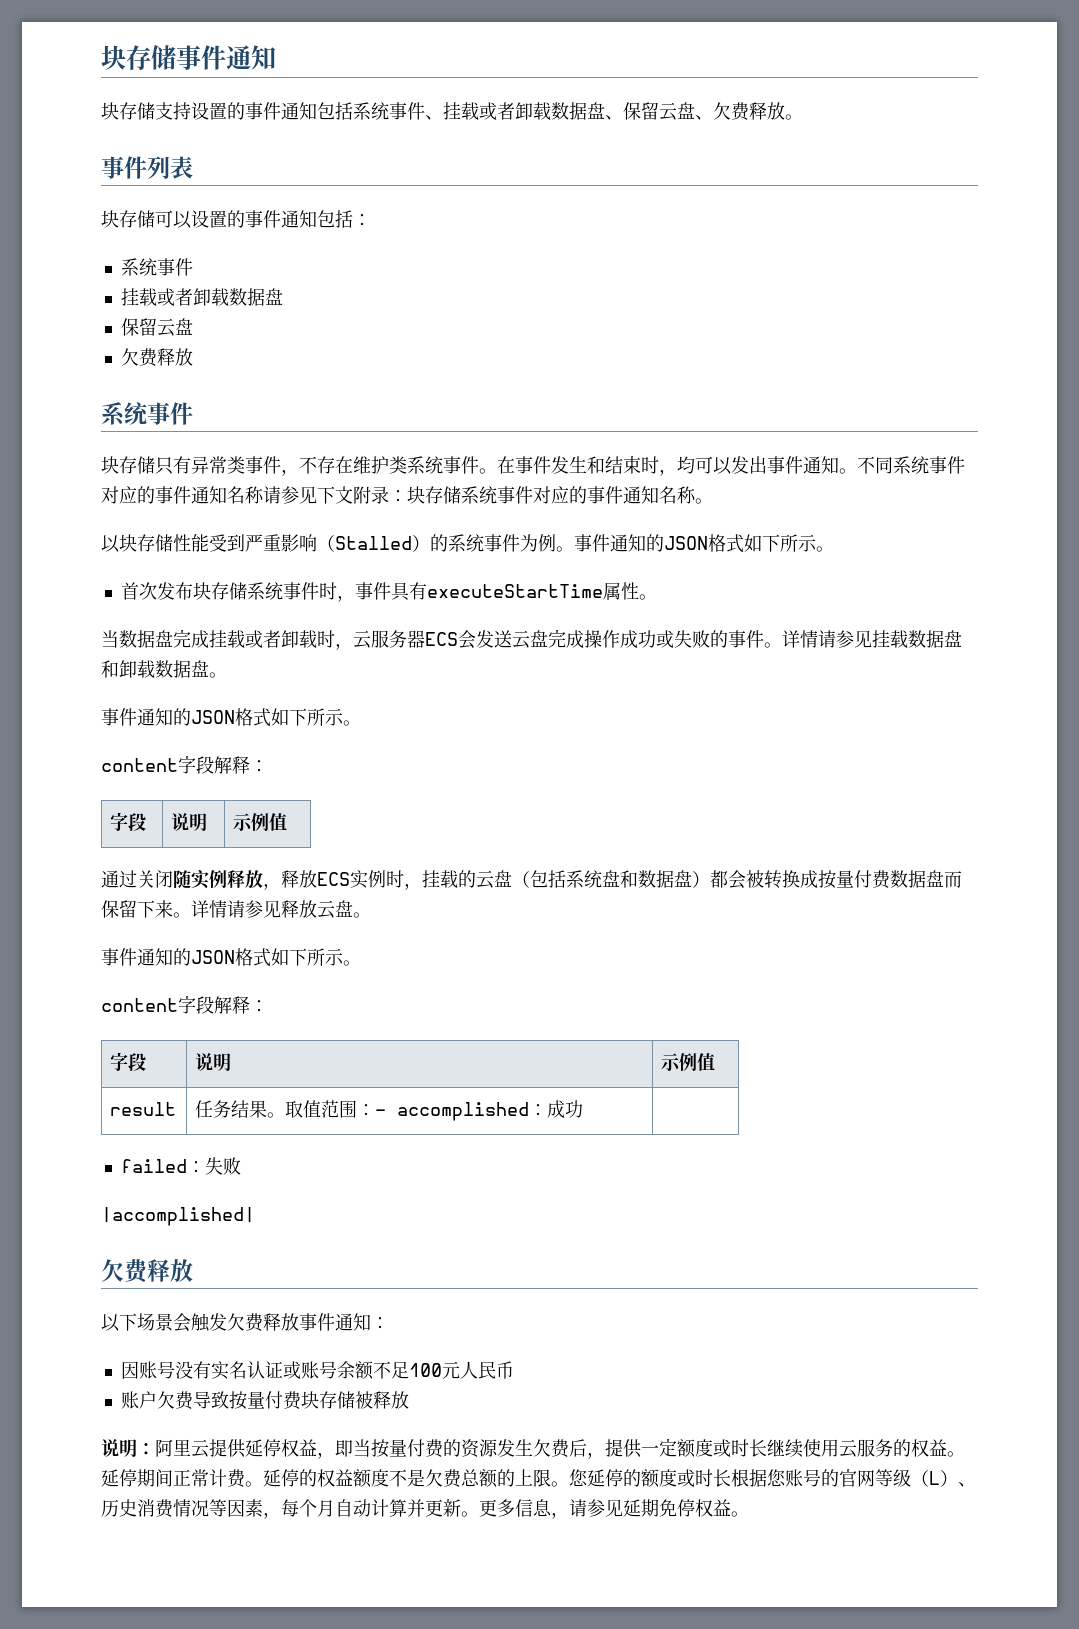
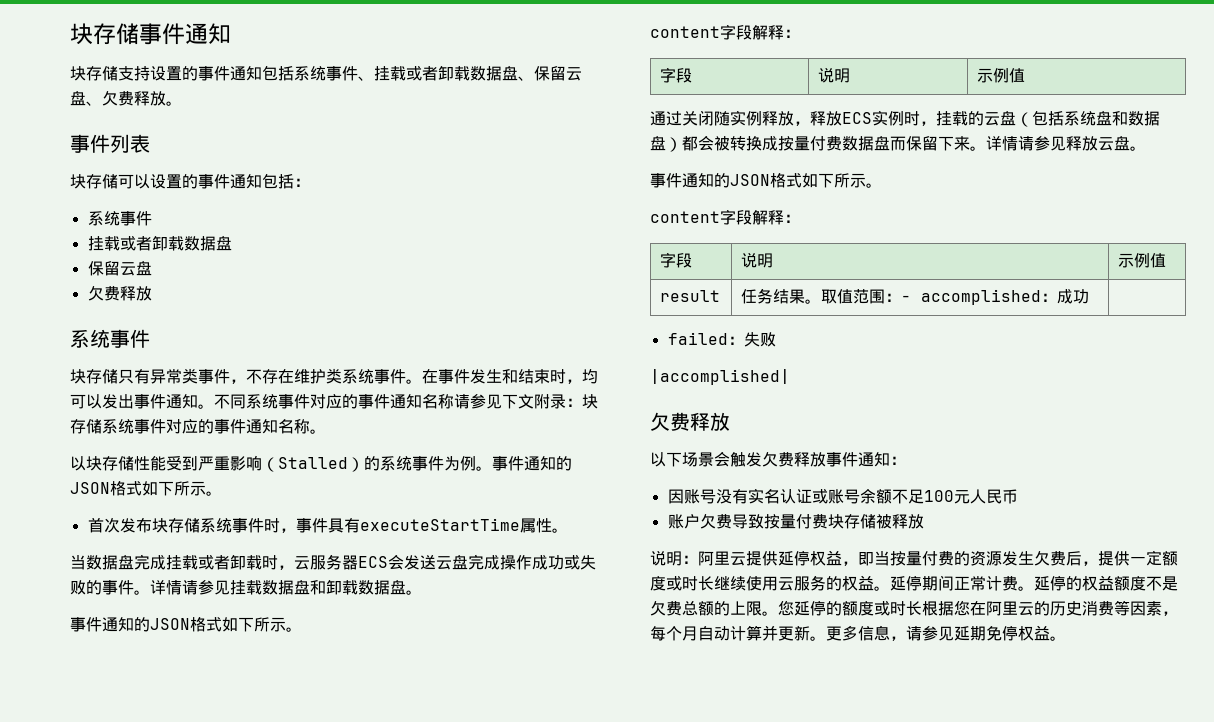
- 您延停的额度或时长根据您账号的官网等级（L）、历史消费情况等因素，每个月自动计算并更新。
+ 您延停的额度或时长根据您在阿里云的历史消费等因素，每个月自动计算并更新。

